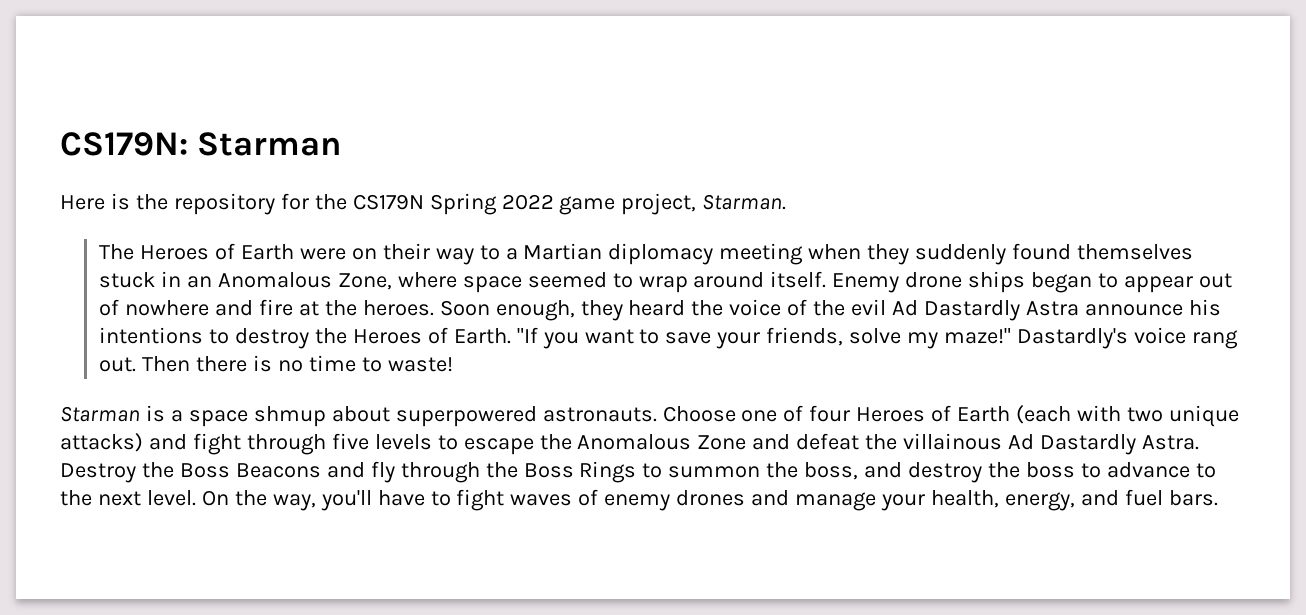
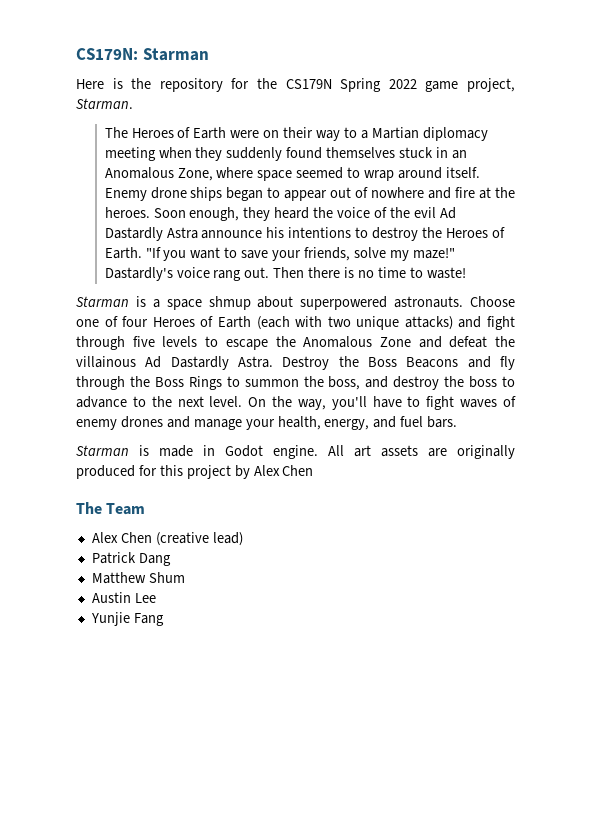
+ Starman is made in Godot engine. All art assets are originally produced for this project by Alex Chen
+ The Team
+ Alex Chen (creative lead)
+ Patrick Dang
+ Matthew Shum
+ Austin Lee
+ Yunjie Fang

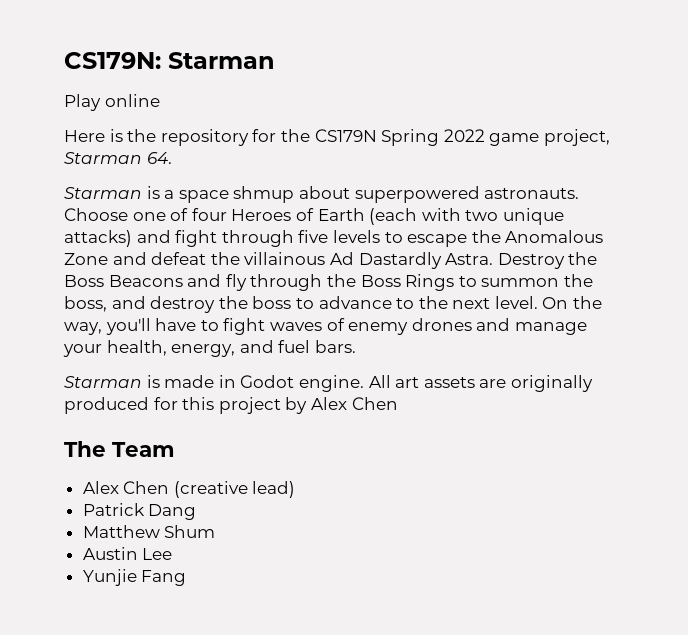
+ Play online
- Here is the repository for the CS179N Spring 2022 game project, Starman.
- The Heroes of Earth were on their way to a Martian diplomacy meeting when they suddenly found themselves stuck in an Anomalous Zone, where space seemed to wrap around itself. Enemy drone ships began to appear out of nowhere and fire at the heroes. Soon enough, they heard the voice of the evil Ad Dastardly Astra announce his intentions to destroy the Heroes of Earth. "If you want to save your friends, solve my maze!" Dastardly's voice rang out. Then there is no time to waste!
+ Here is the repository for the CS179N Spring 2022 game project, Starman 64.

